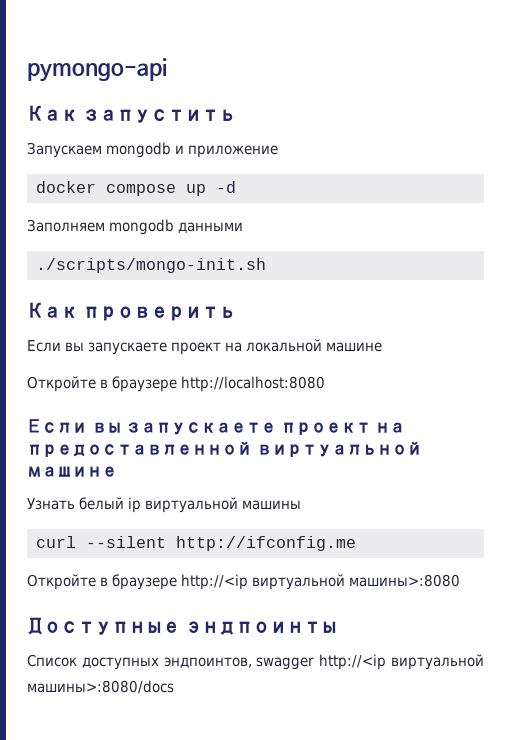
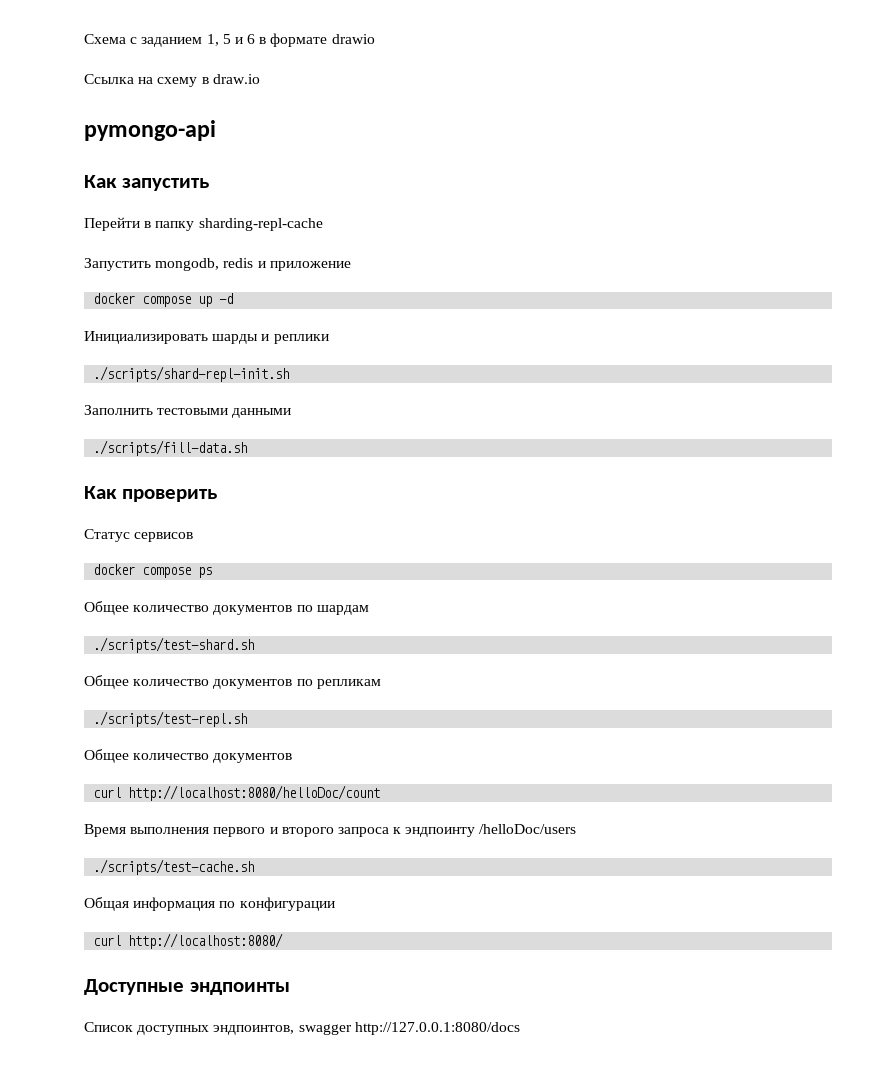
+ Схема с заданием 1, 5 и 6 в формате drawio
+ Ссылка на схему в draw.io
  pymongo-api
  Как запустить
- Запускаем mongodb и приложение
+ Перейти в папку sharding-repl-cache
+ Запустить mongodb, redis и приложение
- Заполняем mongodb данными
+ Инициализировать шарды и реплики
+ ./scripts/shard-repl-init.sh
+ Заполнить тестовыми данными
- ./scripts/mongo-init.sh
+ ./scripts/fill-data.sh
- Если вы запускаете проект на локальной машине
- Откройте в браузере http://localhost:8080
- Если вы запускаете проект на предоставленной виртуальной машине
- Узнать белый ip виртуальной машины
- curl --silent http://ifconfig.me
- Откройте в браузере http://<ip виртуальной машины>:8080
+ Статус сервисов
+ docker compose ps
+ Общее количество документов по шардам
+ ./scripts/test-shard.sh
+ Общее количество документов по репликам
+ ./scripts/test-repl.sh
+ Общее количество документов
+ curl http://localhost:8080/helloDoc/count
+ Время выполнения первого и второго запроса к эндпоинту /helloDoc/users
+ ./scripts/test-cache.sh
+ Общая информация по конфигурации
+ curl http://localhost:8080/
- Список доступных эндпоинтов, swagger http://<ip виртуальной машины>:8080/docs
+ Список доступных эндпоинтов, swagger http://127.0.0.1:8080/docs

